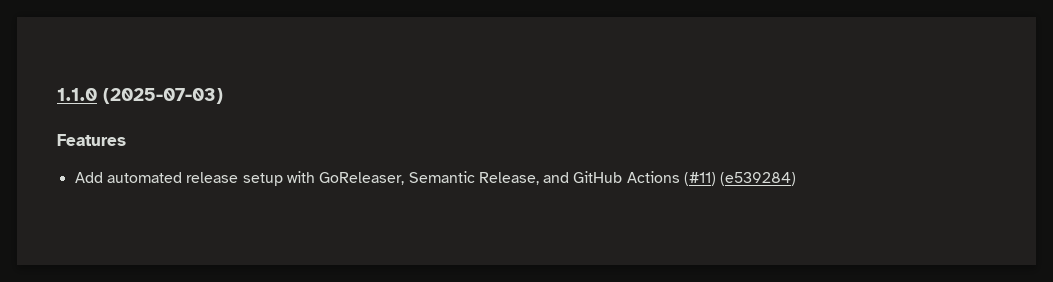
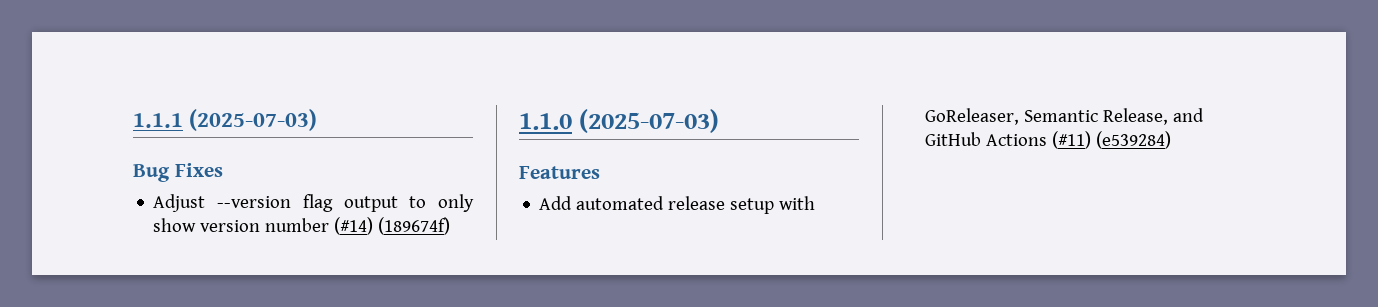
+ 1.1.1 (2025-07-03)
+ Bug Fixes
+ Adjust --version flag output to only show version number (#14) (189674f)

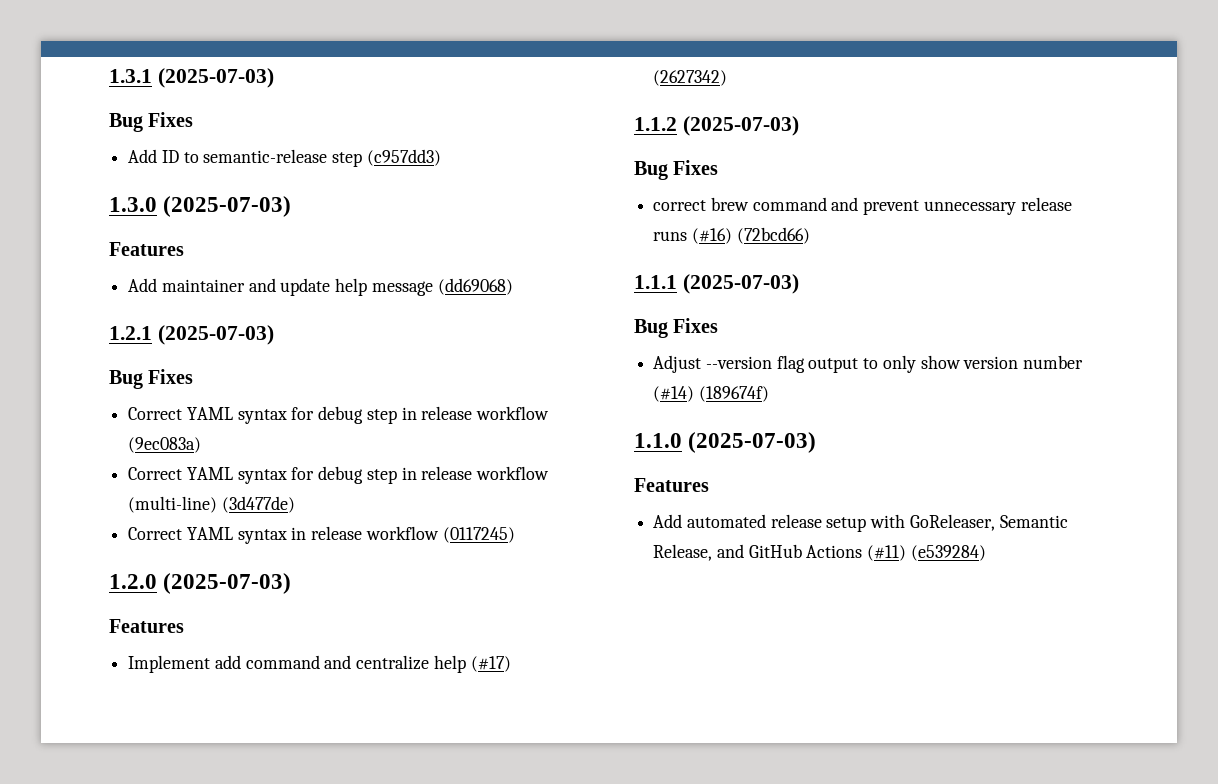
+ 1.3.1 (2025-07-03)
+ Bug Fixes
+ Add ID to semantic-release step (c957dd3)
+ 1.3.0 (2025-07-03)
+ Features
+ Add maintainer and update help message (dd69068)
+ 1.2.1 (2025-07-03)
+ Bug Fixes
+ Correct YAML syntax for debug step in release workflow (9ec083a)
+ Correct YAML syntax for debug step in release workflow (multi-line) (3d477de)
+ Correct YAML syntax in release workflow (0117245)
+ 1.2.0 (2025-07-03)
+ Features
+ Implement add command and centralize help (#17) (2627342)
+ 1.1.2 (2025-07-03)
+ Bug Fixes
+ correct brew command and prevent unnecessary release runs (#16) (72bcd66)

